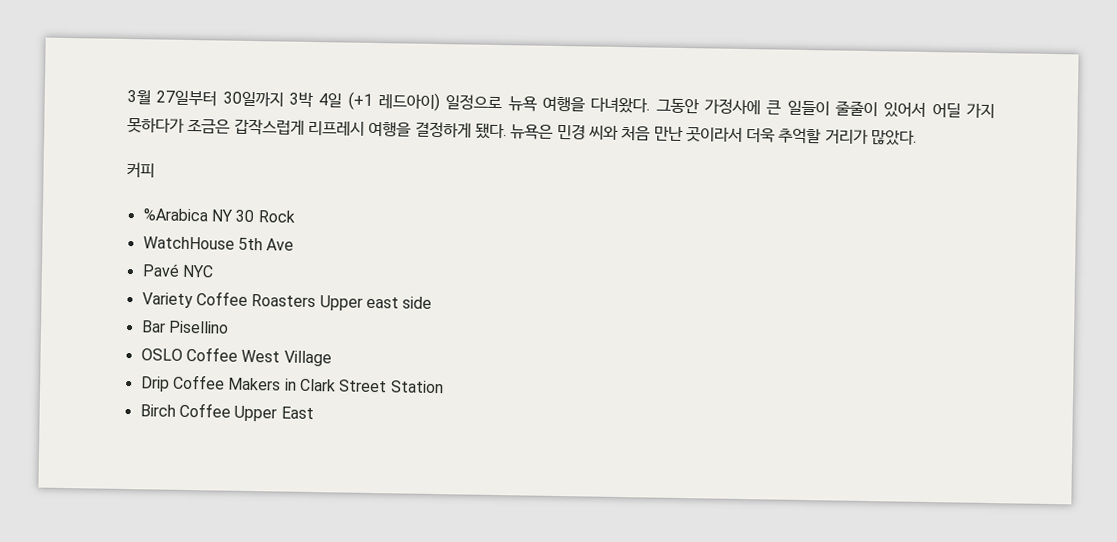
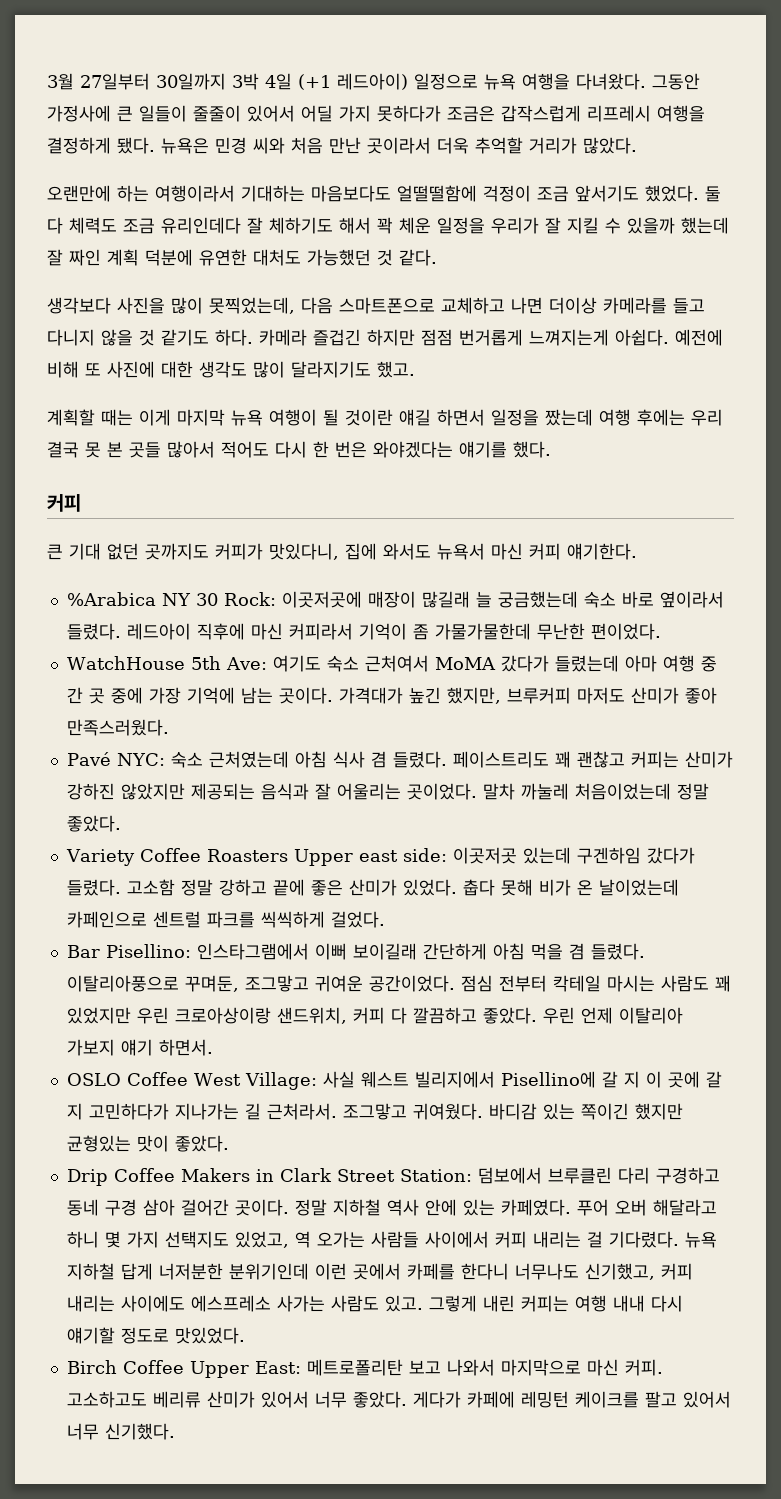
+ 오랜만에 하는 여행이라서 기대하는 마음보다도 얼떨떨함에 걱정이 조금 앞서기도 했었다. 둘 다 체력도 조금 유리인데다 잘 체하기도 해서 꽉 체운 일정을 우리가 잘 지킬 수 있을까 했는데 잘 짜인 계획 덕분에 유연한 대처도 가능했던 것 같다.
+ 생각보다 사진을 많이 못찍었는데, 다음 스마트폰으로 교체하고 나면 더이상 카메라를 들고 다니지 않을 것 같기도 하다. 카메라 즐겁긴 하지만 점점 번거롭게 느껴지는게 아쉽다. 예전에 비해 또 사진에 대한 생각도 많이 달라지기도 했고.
+ 계획할 때는 이게 마지막 뉴욕 여행이 될 것이란 얘길 하면서 일정을 짰는데 여행 후에는 우리 결국 못 본 곳들 많아서 적어도 다시 한 번은 와야겠다는 얘기를 했다.
  커피
- %Arabica NY 30 Rock
- WatchHouse 5th Ave
- Pavé NYC
+ 큰 기대 없던 곳까지도 커피가 맛있다니, 집에 와서도 뉴욕서 마신 커피 얘기한다.
+ %Arabica NY 30 Rock: 이곳저곳에 매장이 많길래 늘 궁금했는데 숙소 바로 옆이라서 들렸다. 레드아이 직후에 마신 커피라서 기억이 좀 가물가물한데 무난한 편이었다.
+ WatchHouse 5th Ave: 여기도 숙소 근처여서 MoMA 갔다가 들렸는데 아마 여행 중 간 곳 중에 가장 기억에 남는 곳이다. 가격대가 높긴 했지만, 브루커피 마저도 산미가 좋아 만족스러웠다.
+ Pavé NYC: 숙소 근처였는데 아침 식사 겸 들렸다. 페이스트리도 꽤 괜찮고 커피는 산미가 강하진 않았지만 제공되는 음식과 잘 어울리는 곳이었다. 말차 까눌레 처음이었는데 정말 좋았다.
- Variety Coffee Roasters Upper east side
- Bar Pisellino
- OSLO Coffee West Village
+ Variety Coffee Roasters Upper east side: 이곳저곳 있는데 구겐하임 갔다가 들렸다. 고소함 정말 강하고 끝에 좋은 산미가 있었다. 춥다 못해 비가 온 날이었는데 카페인으로 센트럴 파크를 씩씩하게 걸었다.
+ Bar Pisellino: 인스타그램에서 이뻐 보이길래 간단하게 아침 먹을 겸 들렸다. 이탈리아풍으로 꾸며둔, 조그맣고 귀여운 공간이었다. 점심 전부터 칵테일 마시는 사람도 꽤 있었지만 우린 크로아상이랑 샌드위치, 커피 다 깔끔하고 좋았다. 우린 언제 이탈리아 가보지 얘기 하면서.
+ OSLO Coffee West Village: 사실 웨스트 빌리지에서 Pisellino에 갈 지 이 곳에 갈 지 고민하다가 지나가는 길 근처라서. 조그맣고 귀여웠다. 바디감 있는 쪽이긴 했지만 균형있는 맛이 좋았다.
- Drip Coffee Makers in Clark Street Station
- Birch Coffee Upper East
+ Drip Coffee Makers in Clark Street Station: 덤보에서 브루클린 다리 구경하고 동네 구경 삼아 걸어간 곳이다. 정말 지하철 역사 안에 있는 카페였다. 푸어 오버 해달라고 하니 몇 가지 선택지도 있었고, 역 오가는 사람들 사이에서 커피 내리는 걸 기다렸다. 뉴욕 지하철 답게 너저분한 분위기인데 이런 곳에서 카페를 한다니 너무나도 신기했고, 커피 내리는 사이에도 에스프레소 사가는 사람도 있고. 그렇게 내린 커피는 여행 내내 다시 얘기할 정도로 맛있었다.
+ Birch Coffee Upper East: 메트로폴리탄 보고 나와서 마지막으로 마신 커피. 고소하고도 베리류 산미가 있어서 너무 좋았다. 게다가 카페에 레밍턴 케이크를 팔고 있어서 너무 신기했다.

